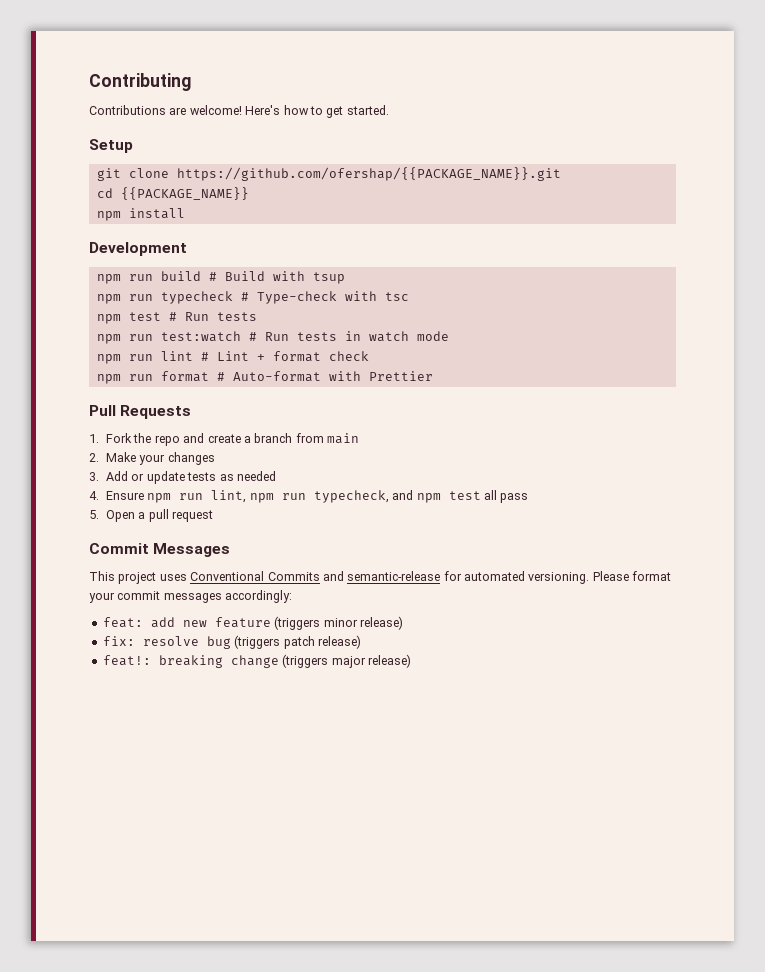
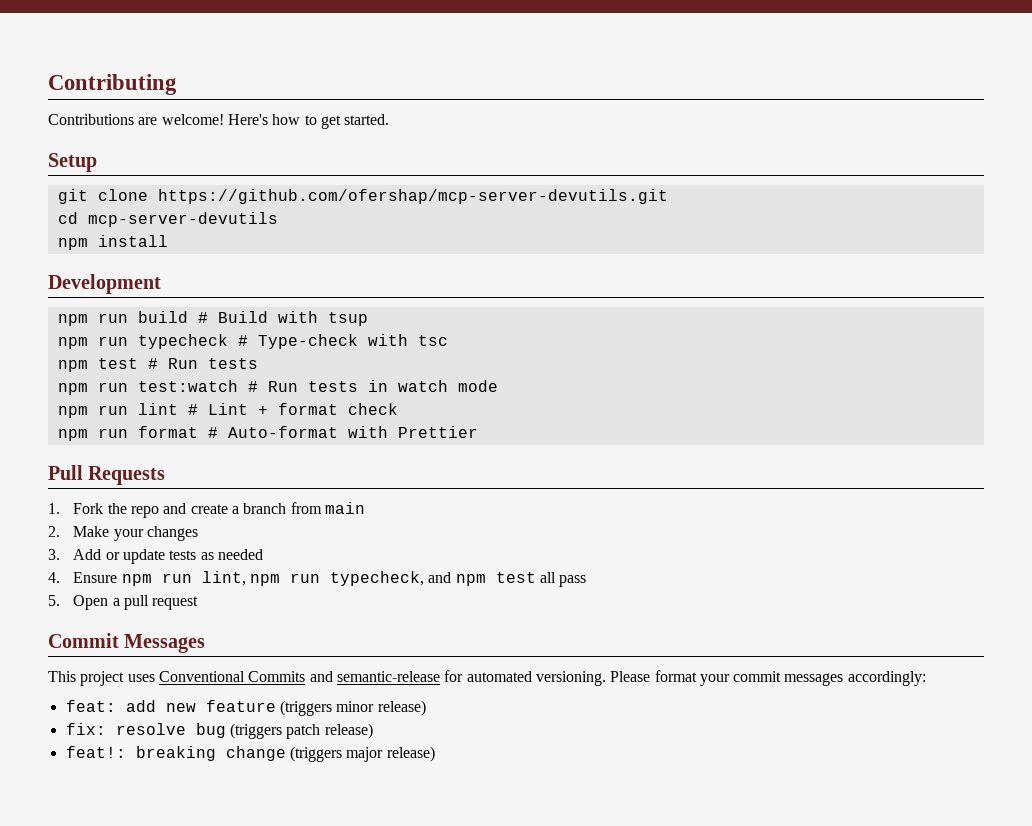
- git clone https://github.com/ofershap/{{PACKAGE_NAME}}.git
+ git clone https://github.com/ofershap/mcp-server-devutils.git
- cd {{PACKAGE_NAME}}
+ cd mcp-server-devutils

